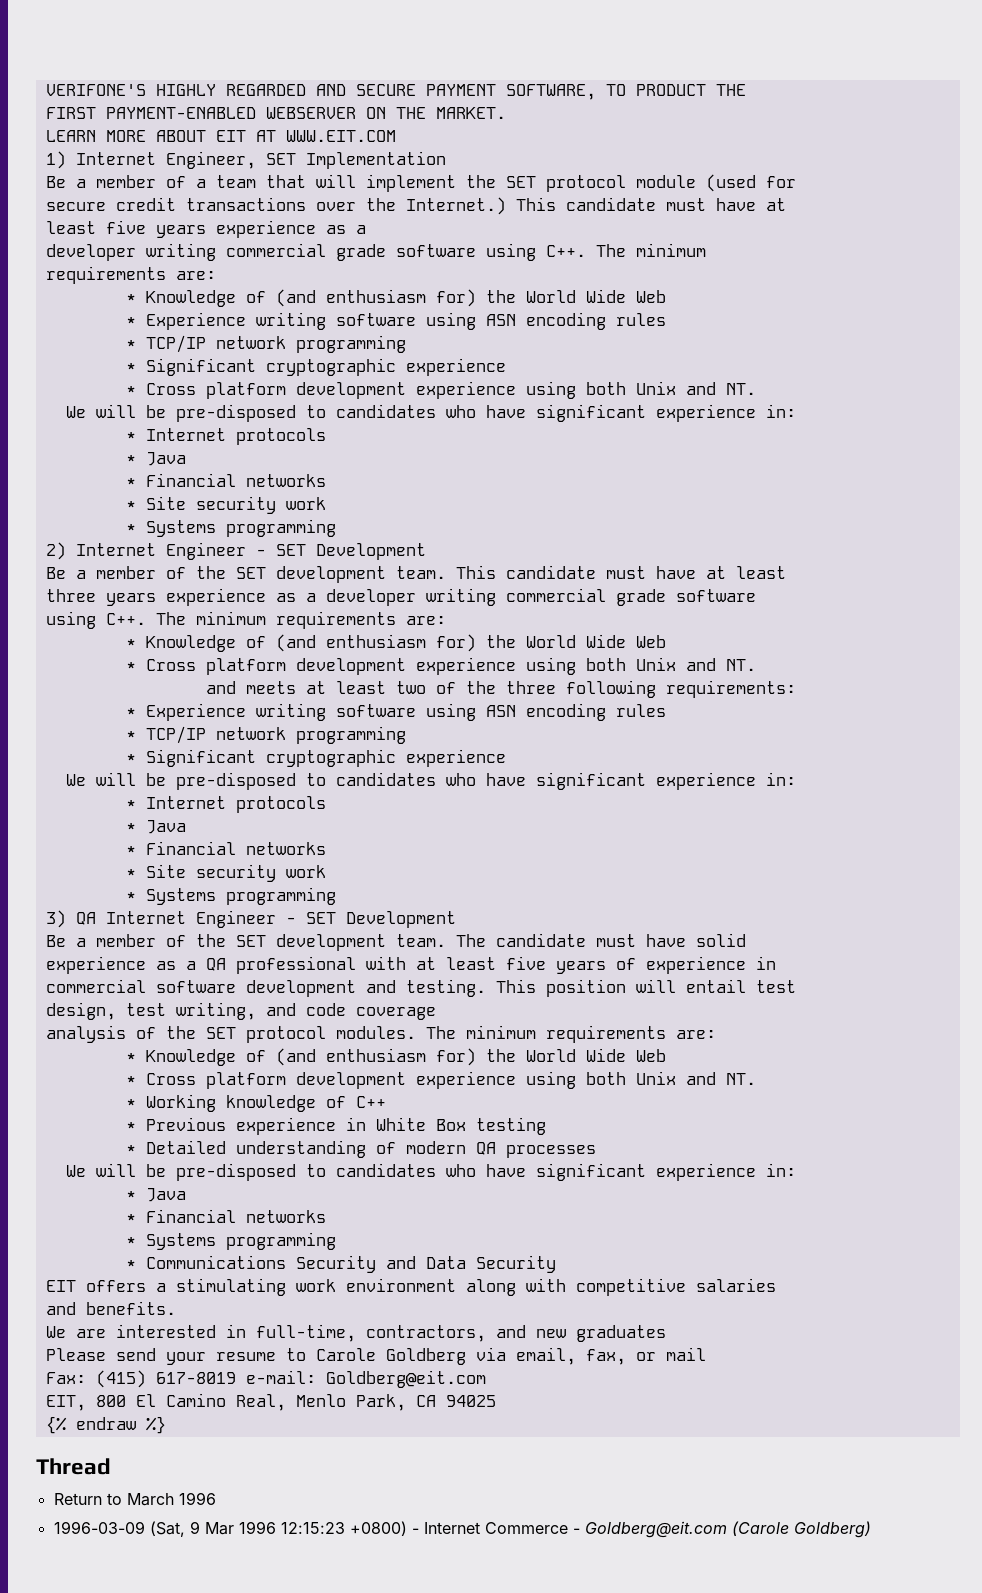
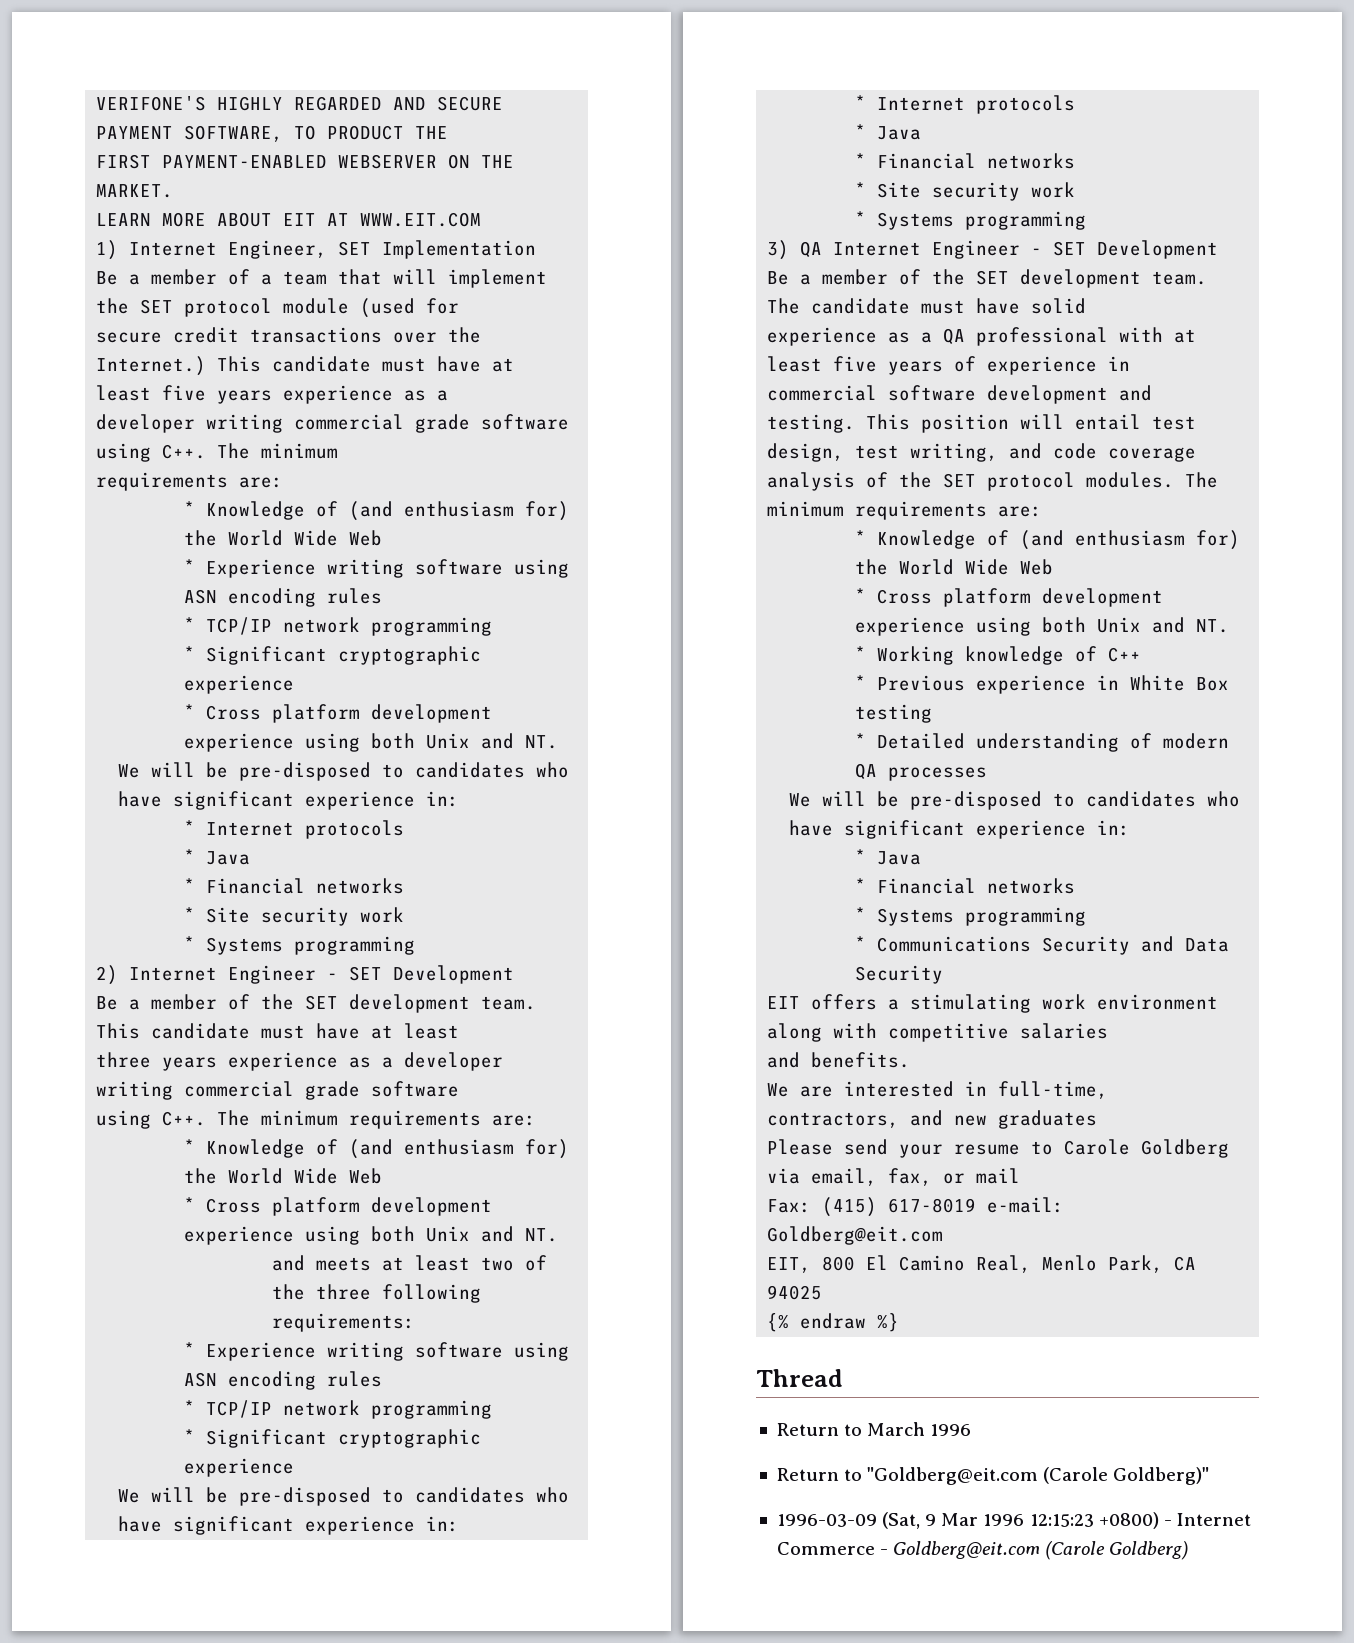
+ Return to "Goldberg@eit.com (Carole Goldberg)"

